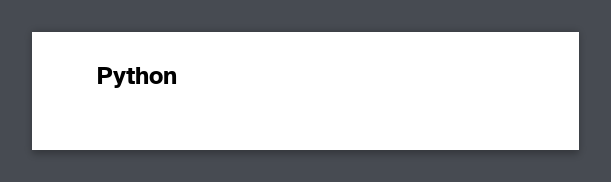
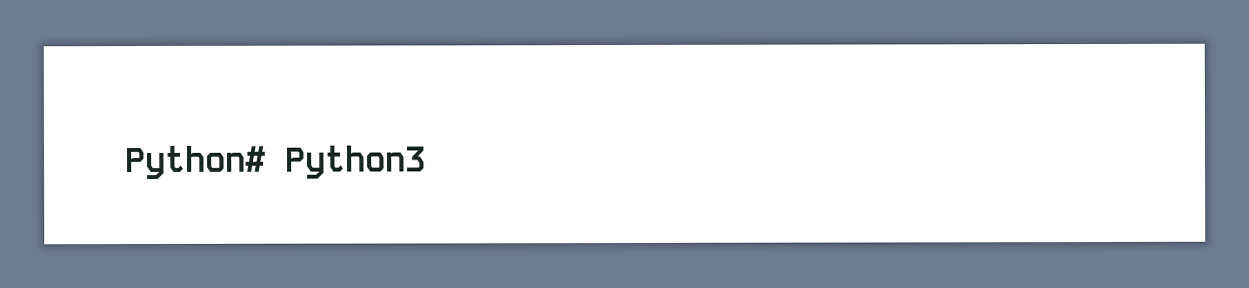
- Python
+ Python# Python3

